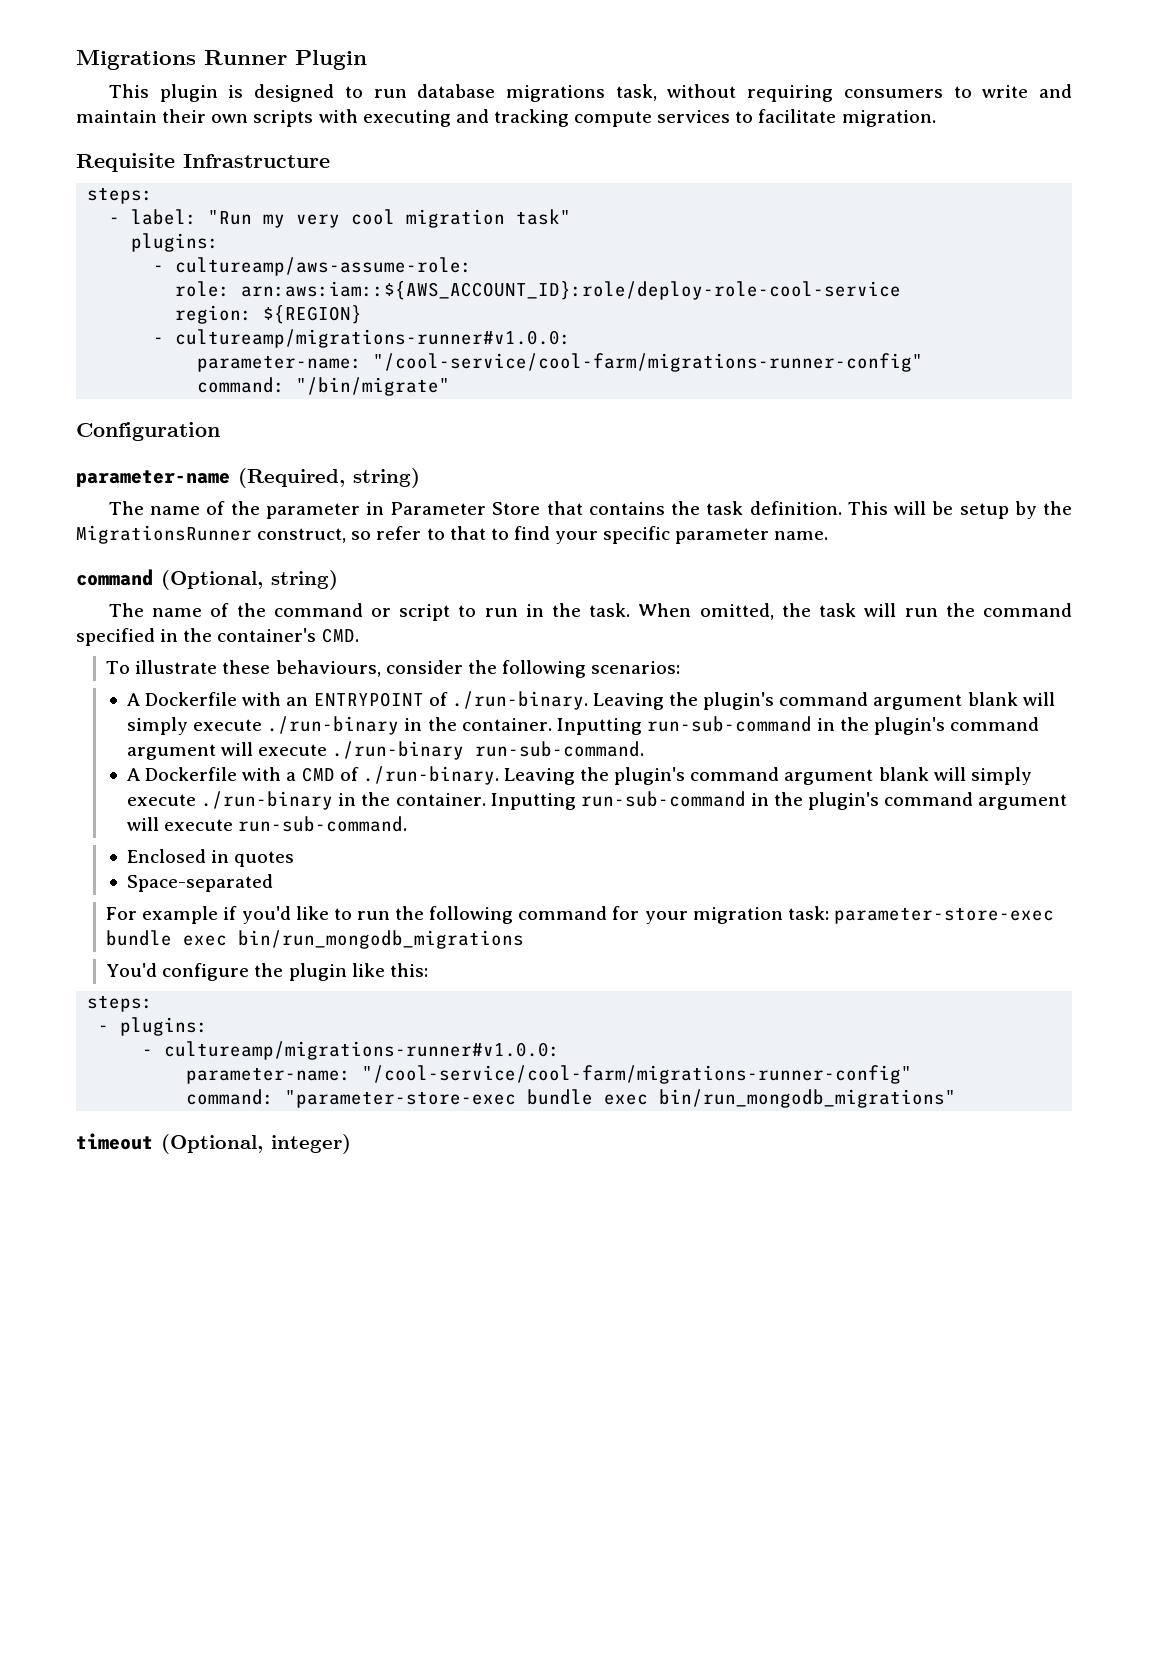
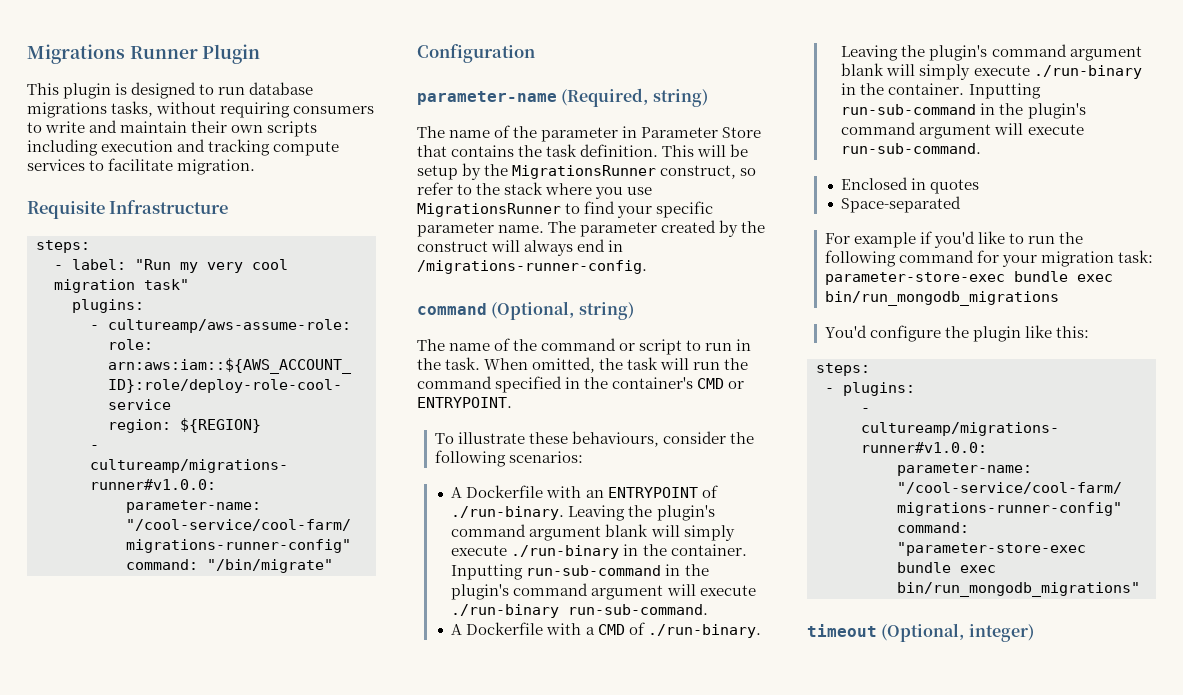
- This plugin is designed to run database migrations task, without requiring consumers to write and maintain their own scripts with executing and tracking compute services to facilitate migration.
+ This plugin is designed to run database migrations tasks, without requiring consumers to write and maintain their own scripts including execution and tracking compute services to facilitate migration.
- This will be setup by the MigrationsRunner construct, so refer to that to find your specific parameter name.
+ This will be setup by the MigrationsRunner construct, so refer to the stack where you use MigrationsRunner to find your specific parameter name. The parameter created by the construct will always end in /migrations-runner-config.
- When omitted, the task will run the command specified in the container's CMD.
+ When omitted, the task will run the command specified in the container's CMD or ENTRYPOINT.

